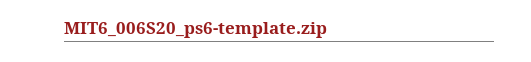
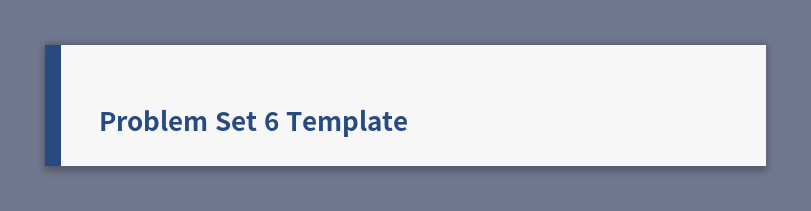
- MIT6_006S20_ps6-template.zip
+ Problem Set 6 Template

